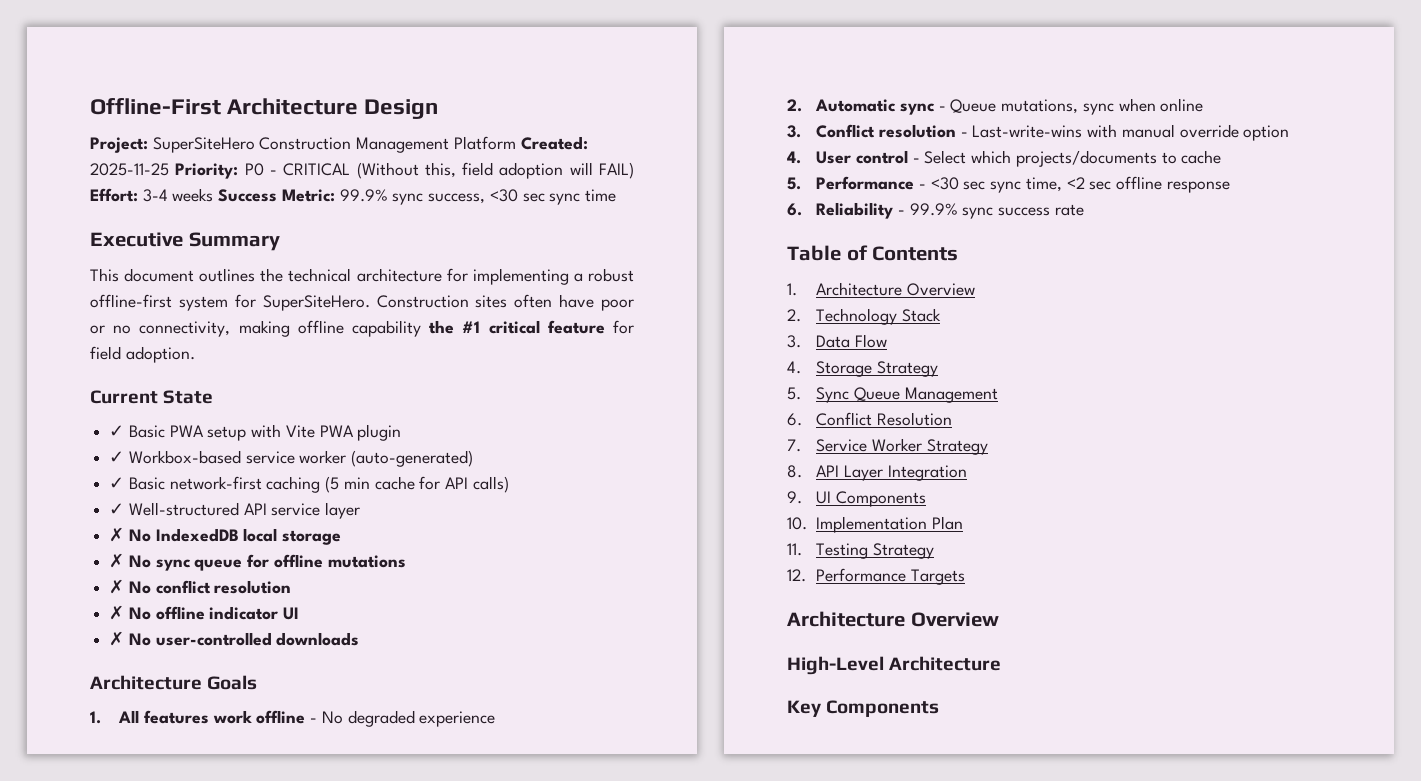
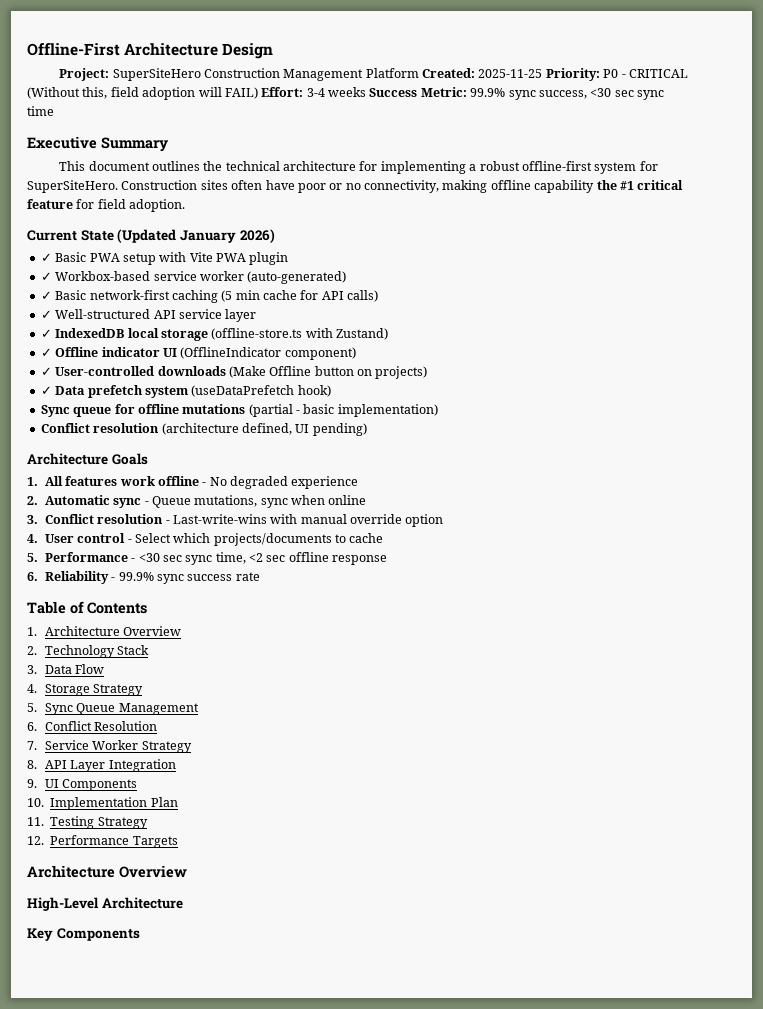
- Current State
+ Current State (Updated January 2026)
- ✗ No IndexedDB local storage
- ✗ No sync queue for offline mutations
- ✗ No conflict resolution
- ✗ No offline indicator UI
- ✗ No user-controlled downloads
+ ✓ IndexedDB local storage (offline-store.ts with Zustand)
+ ✓ Offline indicator UI (OfflineIndicator component)
+ ✓ User-controlled downloads (Make Offline button on projects)
+ ✓ Data prefetch system (useDataPrefetch hook)
+ Sync queue for offline mutations (partial - basic implementation)
+ Conflict resolution (architecture defined, UI pending)

